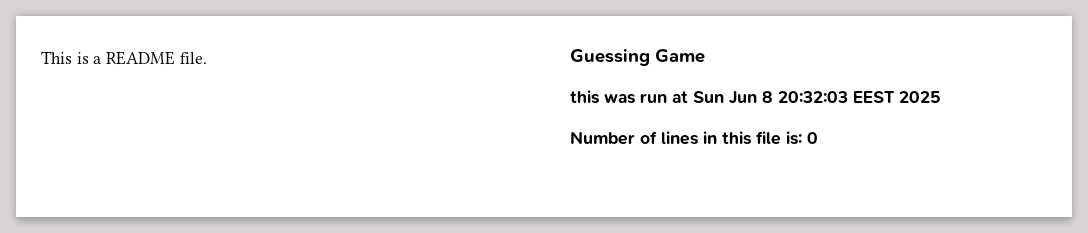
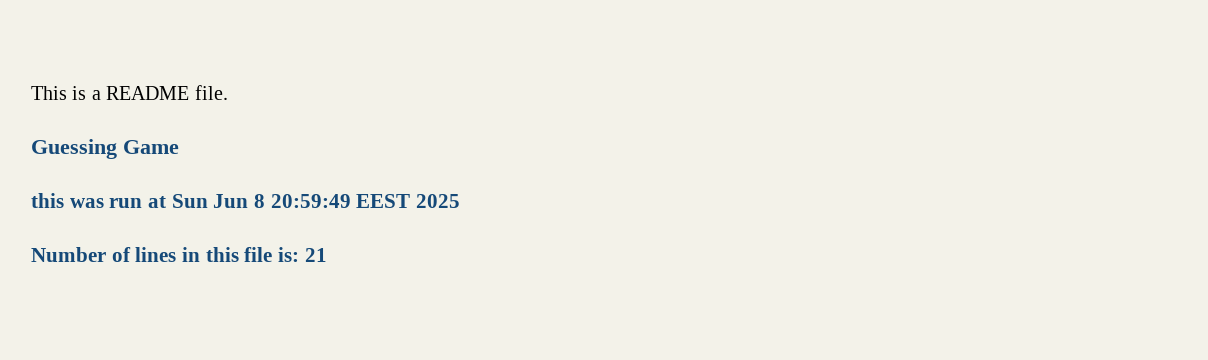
- this was run at Sun Jun 8 20:32:03 EEST 2025
+ this was run at Sun Jun 8 20:59:49 EEST 2025
- Number of lines in this file is: 0
+ Number of lines in this file is: 21

